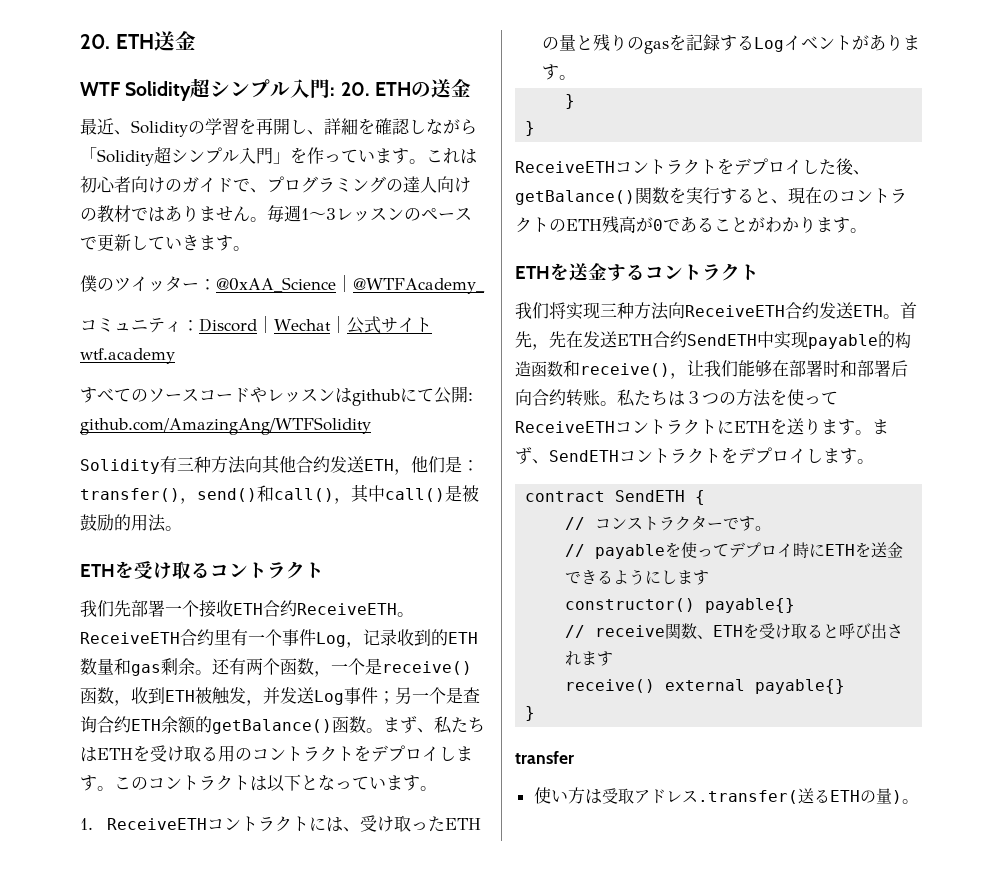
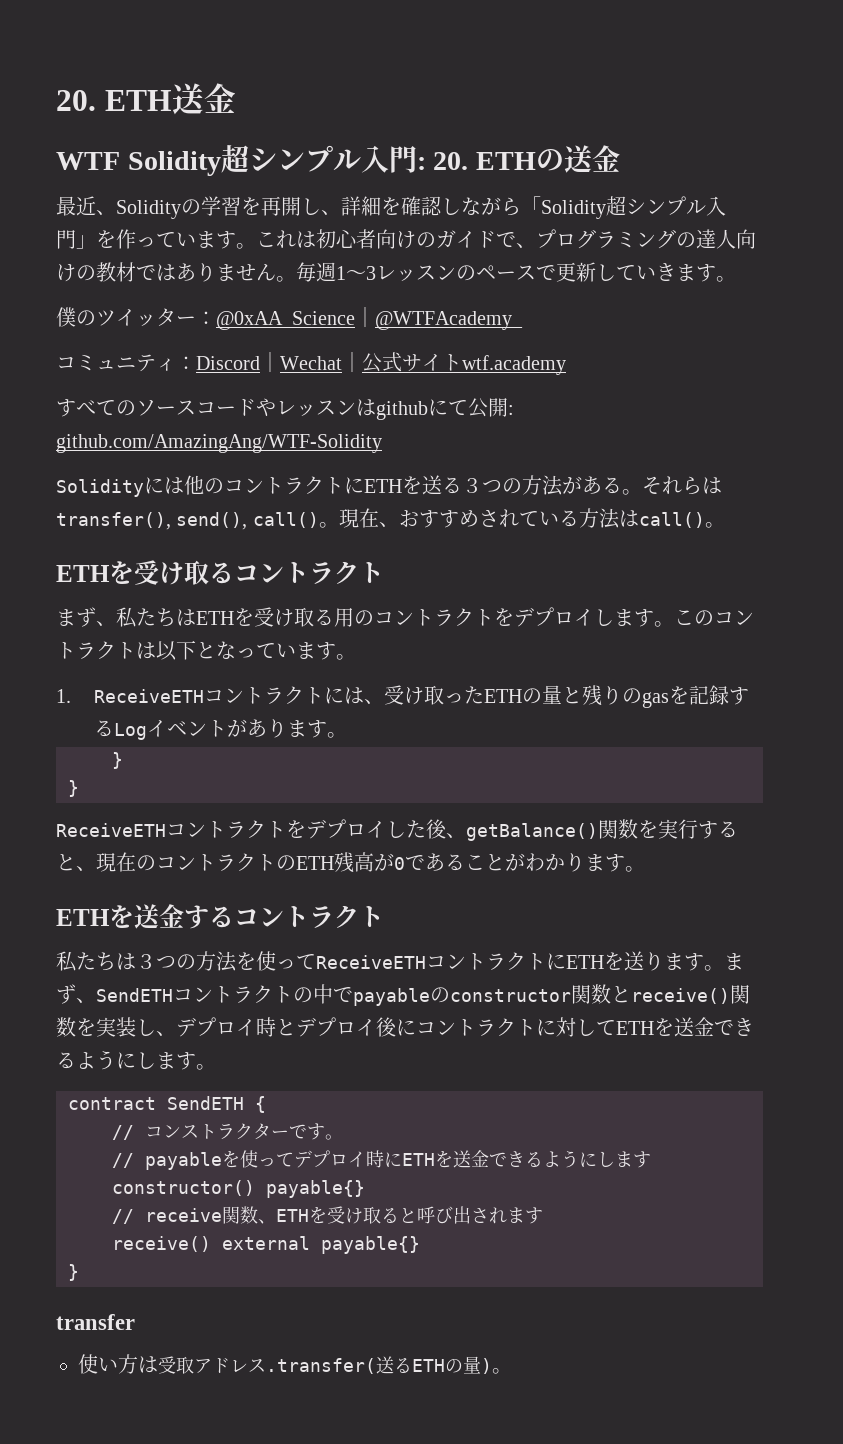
- すべてのソースコードやレッスンはgithubにて公開: github.com/AmazingAng/WTFSolidity
- Solidity有三种方法向其他合约发送ETH，他们是：transfer()，send()和call()，其中call()是被鼓励的用法。
+ すべてのソースコードやレッスンはgithubにて公開: github.com/AmazingAng/WTF-Solidity
+ Solidityには他のコントラクトにETHを送る３つの方法がある。それらはtransfer(), send(), call()。現在、おすすめされている方法はcall()。
- 我们先部署一个接收ETH合约ReceiveETH。ReceiveETH合约里有一个事件Log，记录收到的ETH数量和gas剩余。还有两个函数，一个是receive()函数，收到ETH被触发，并发送Log事件；另一个是查询合约ETH余额的getBalance()函数。
- 我们将实现三种方法向ReceiveETH合约发送ETH。首先，先在发送ETH合约SendETH中实现payable的构造函数和receive()，让我们能够在部署时和部署后向合约转账。
- まず、SendETHコントラクトをデプロイします。
+ まず、SendETHコントラクトの中でpayableのconstructor関数とreceive()関数を実装し、デプロイ時とデプロイ後にコントラクトに対してETHを送金できるようにします。

